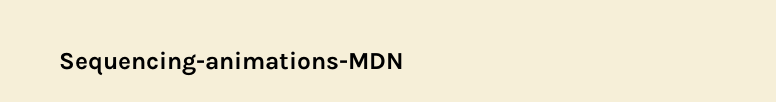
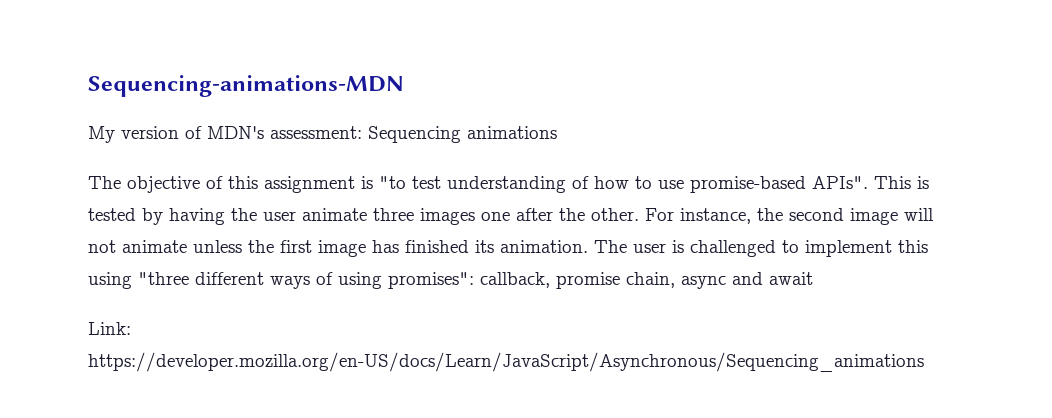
+ My version of MDN's assessment: Sequencing animations
+ The objective of this assignment is "to test understanding of how to use promise-based APIs". This is tested by having the user animate three images one after the other. For instance, the second image will not animate unless the first image has finished its animation. The user is challenged to implement this using "three different ways of using promises": callback, promise chain, async and await
+ Link: https://developer.mozilla.org/en-US/docs/Learn/JavaScript/Asynchronous/Sequencing_animations

